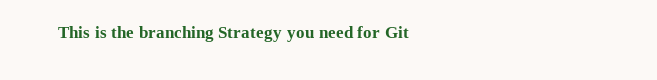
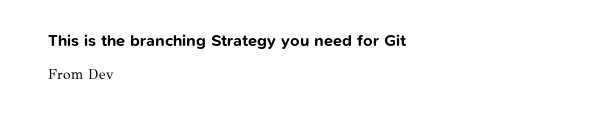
+ From Dev

